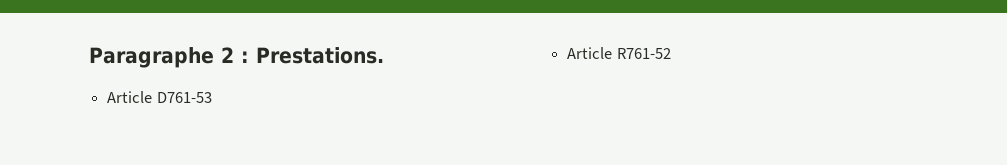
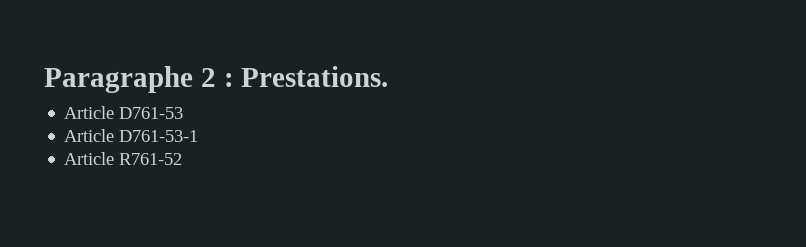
+ Article D761-53-1

